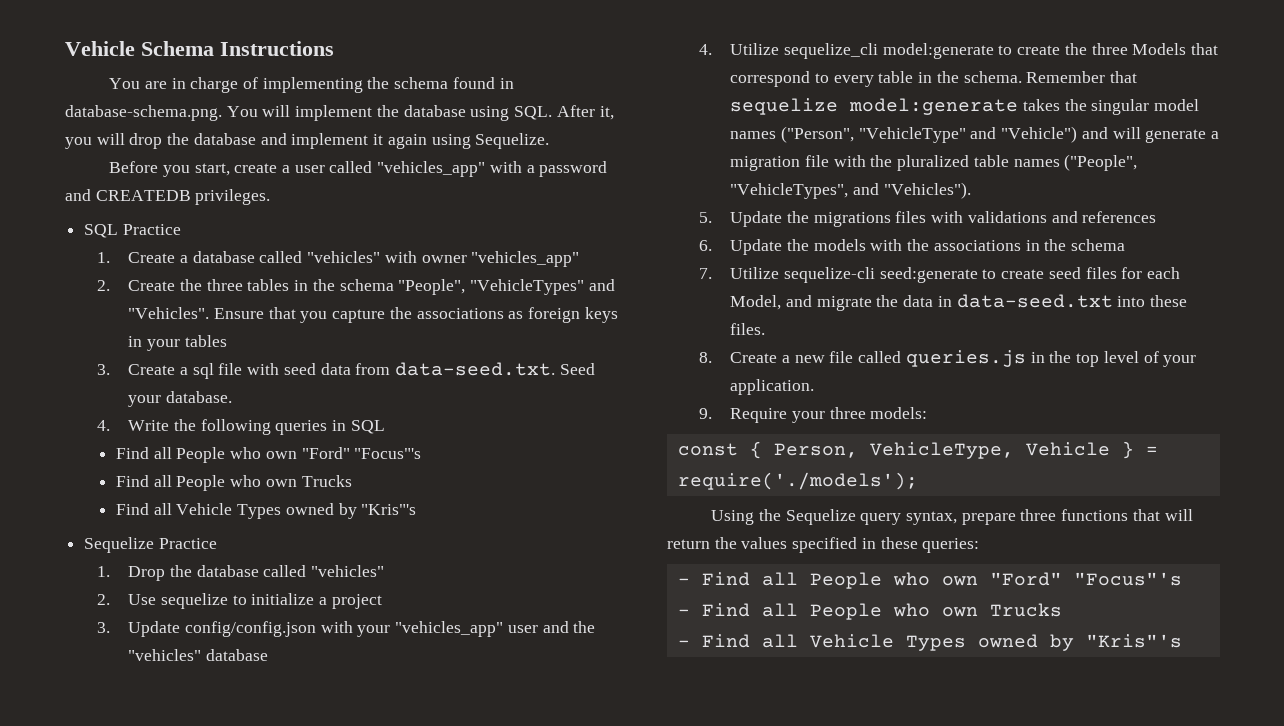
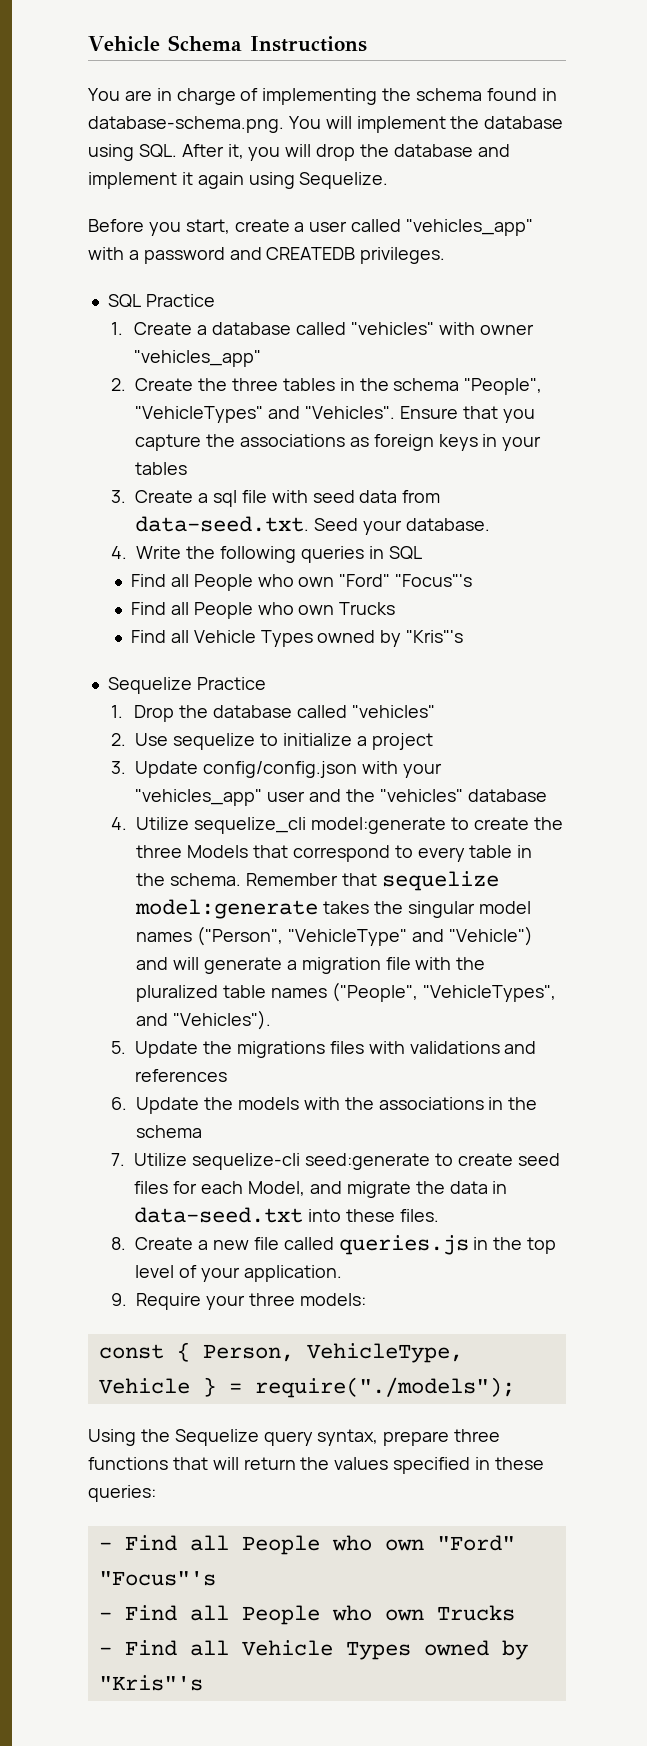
- const { Person, VehicleType, Vehicle } = require('./models');
+ const { Person, VehicleType, Vehicle } = require("./models");

